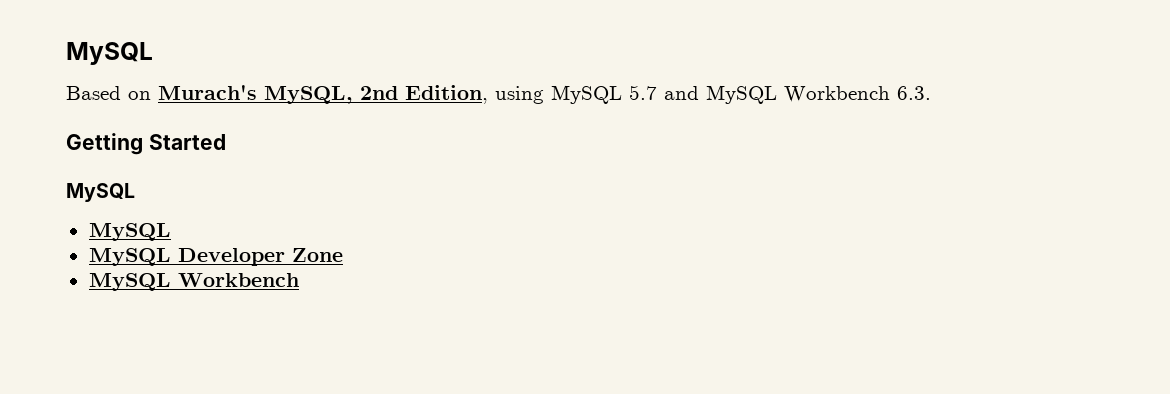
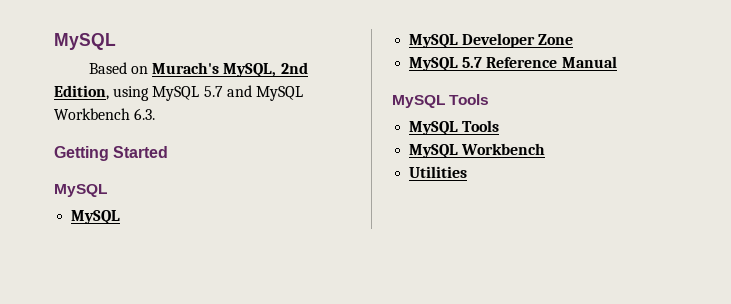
  MySQL Developer Zone
+ MySQL 5.7 Reference Manual
+ MySQL Tools
+ MySQL Tools
  MySQL Workbench
+ Utilities

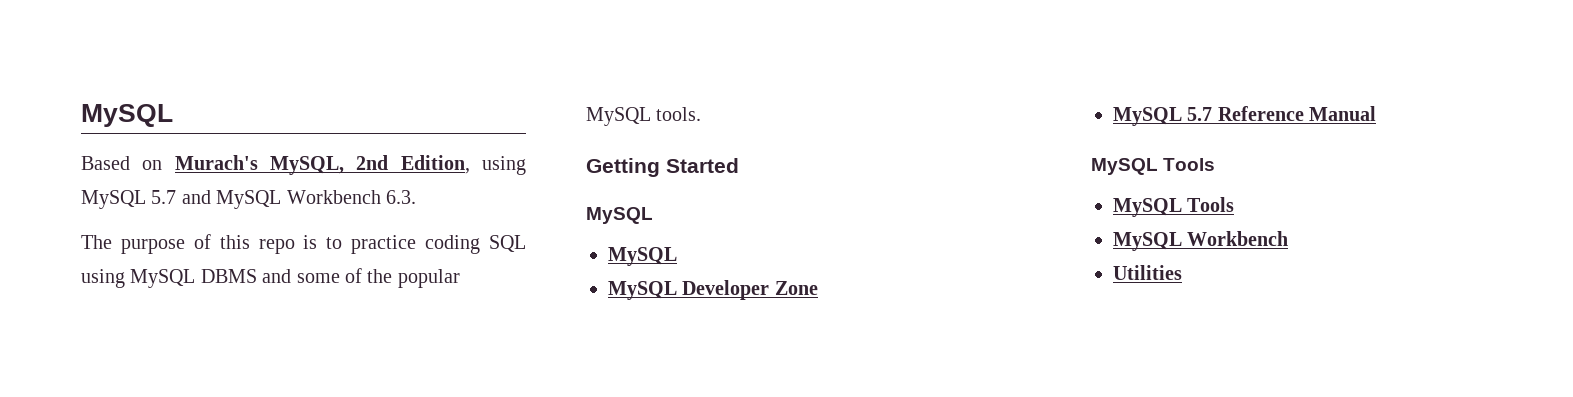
+ The purpose of this repo is to practice coding SQL using MySQL DBMS and some of the popular MySQL tools.

